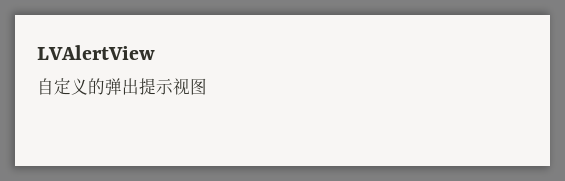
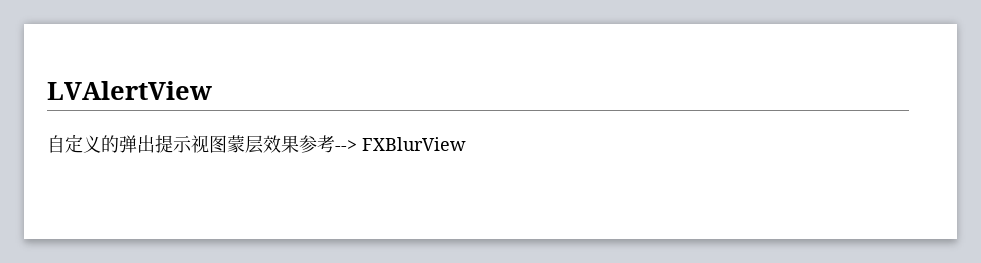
- 自定义的弹出提示视图
+ 自定义的弹出提示视图蒙层效果参考--> FXBlurView

